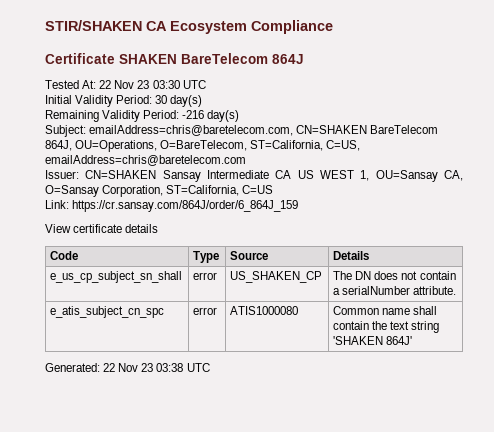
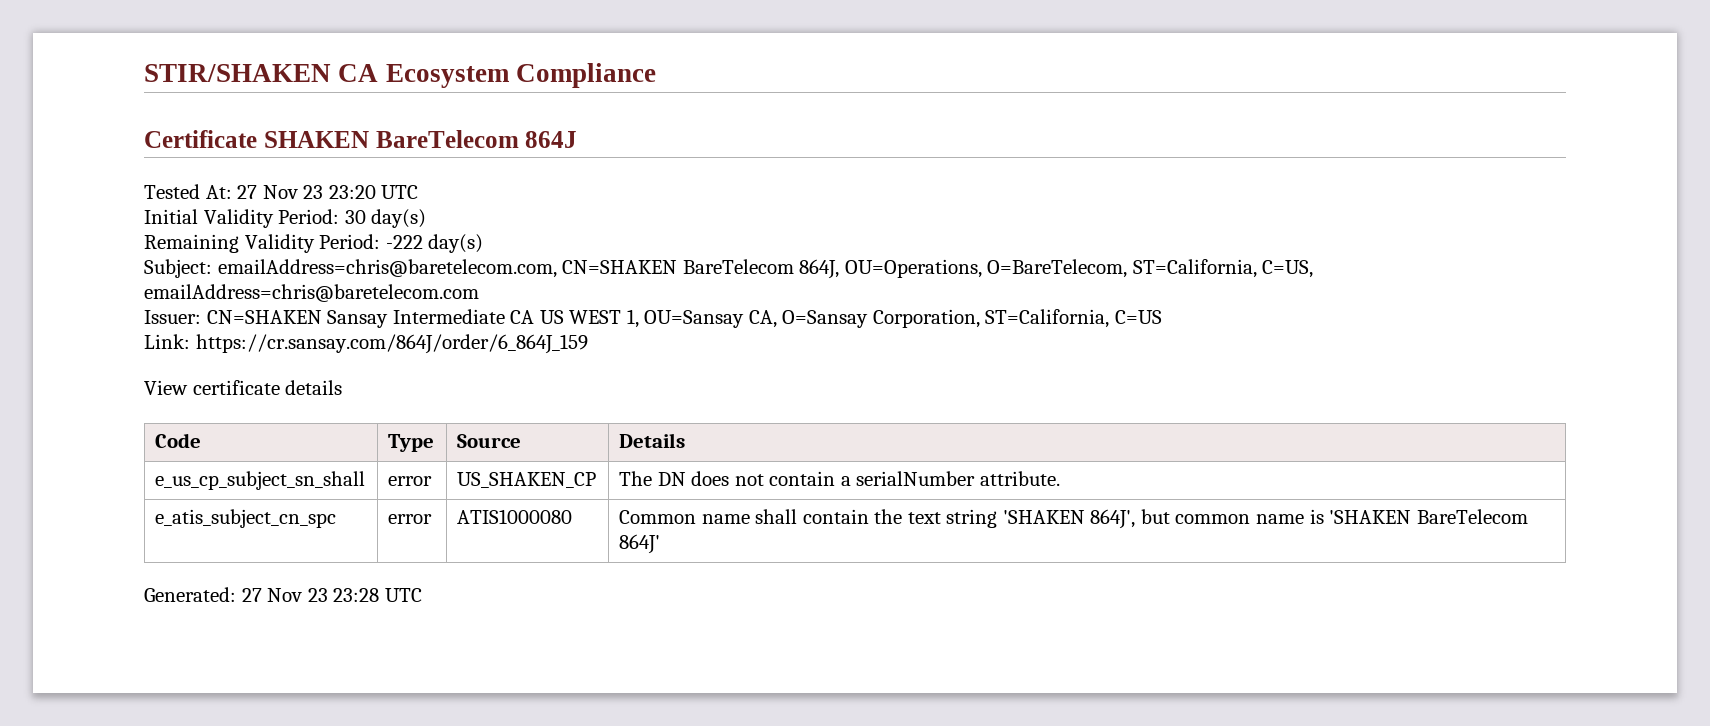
- Tested At: 22 Nov 23 03:30 UTC
+ Tested At: 27 Nov 23 23:20 UTC
- Remaining Validity Period: -216 day(s)
+ Remaining Validity Period: -222 day(s)
- e_atis_subject_cn_spc | error | ATIS1000080 | Common name shall contain the text string 'SHAKEN 864J'
+ e_atis_subject_cn_spc | error | ATIS1000080 | Common name shall contain the text string 'SHAKEN 864J', but common name is 'SHAKEN BareTelecom 864J'
- Generated: 22 Nov 23 03:38 UTC
+ Generated: 27 Nov 23 23:28 UTC

